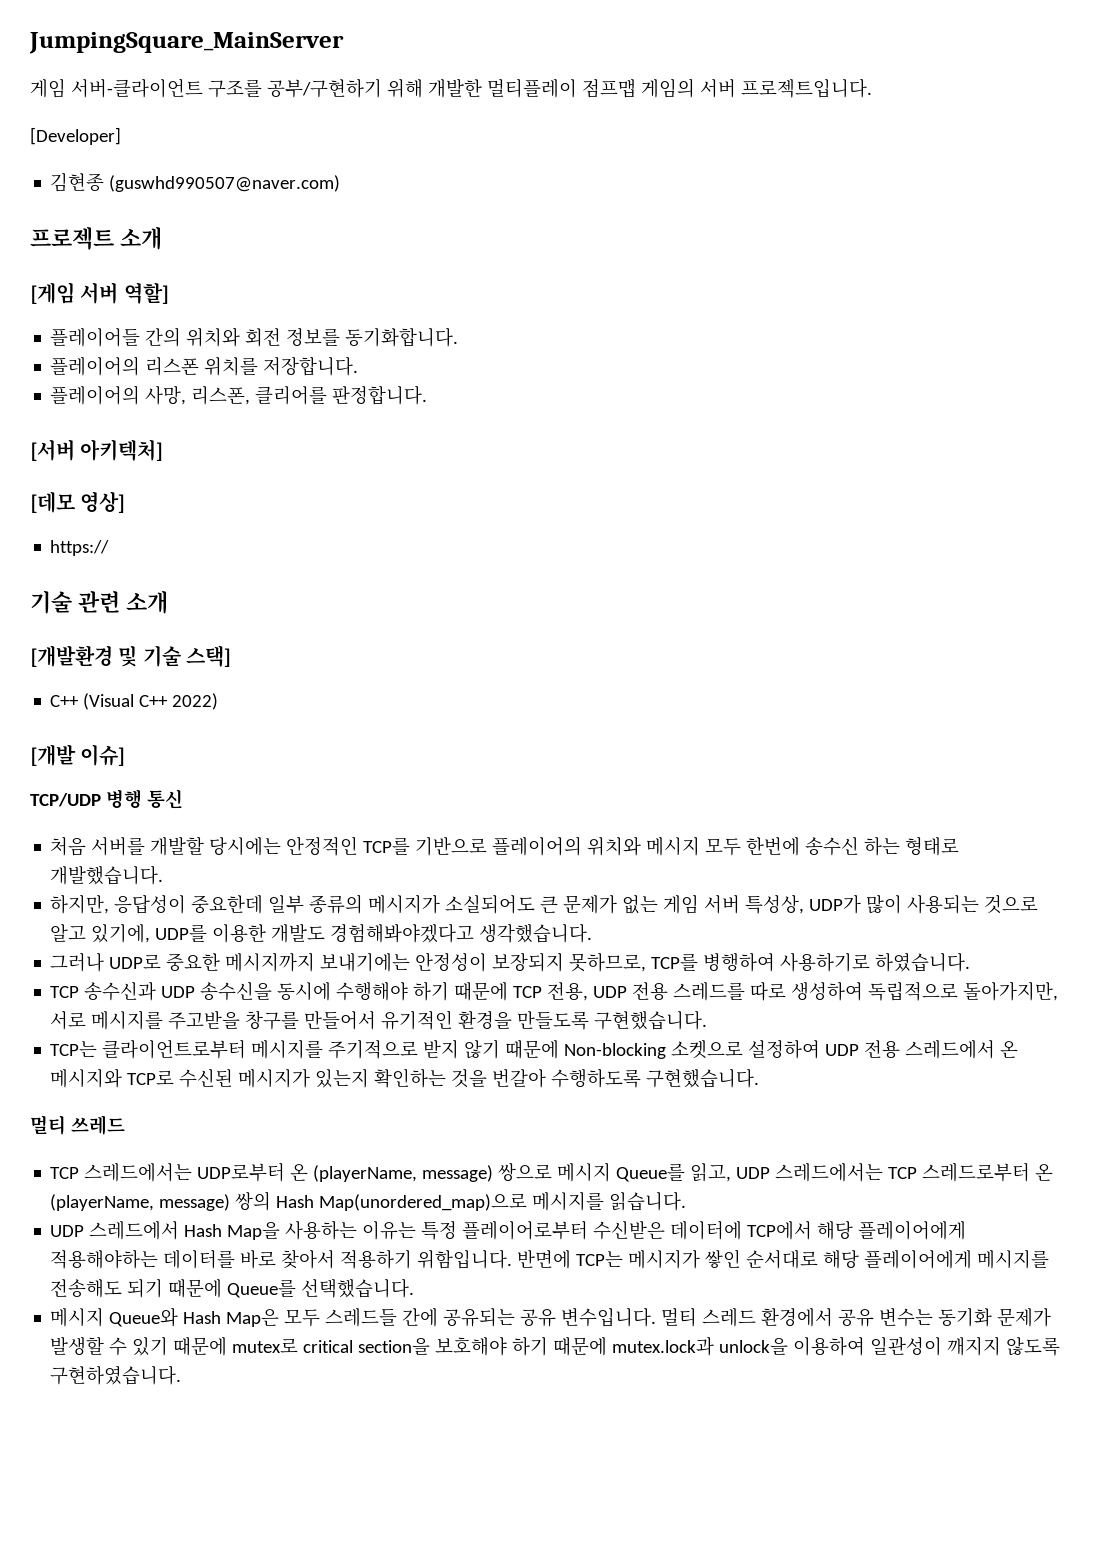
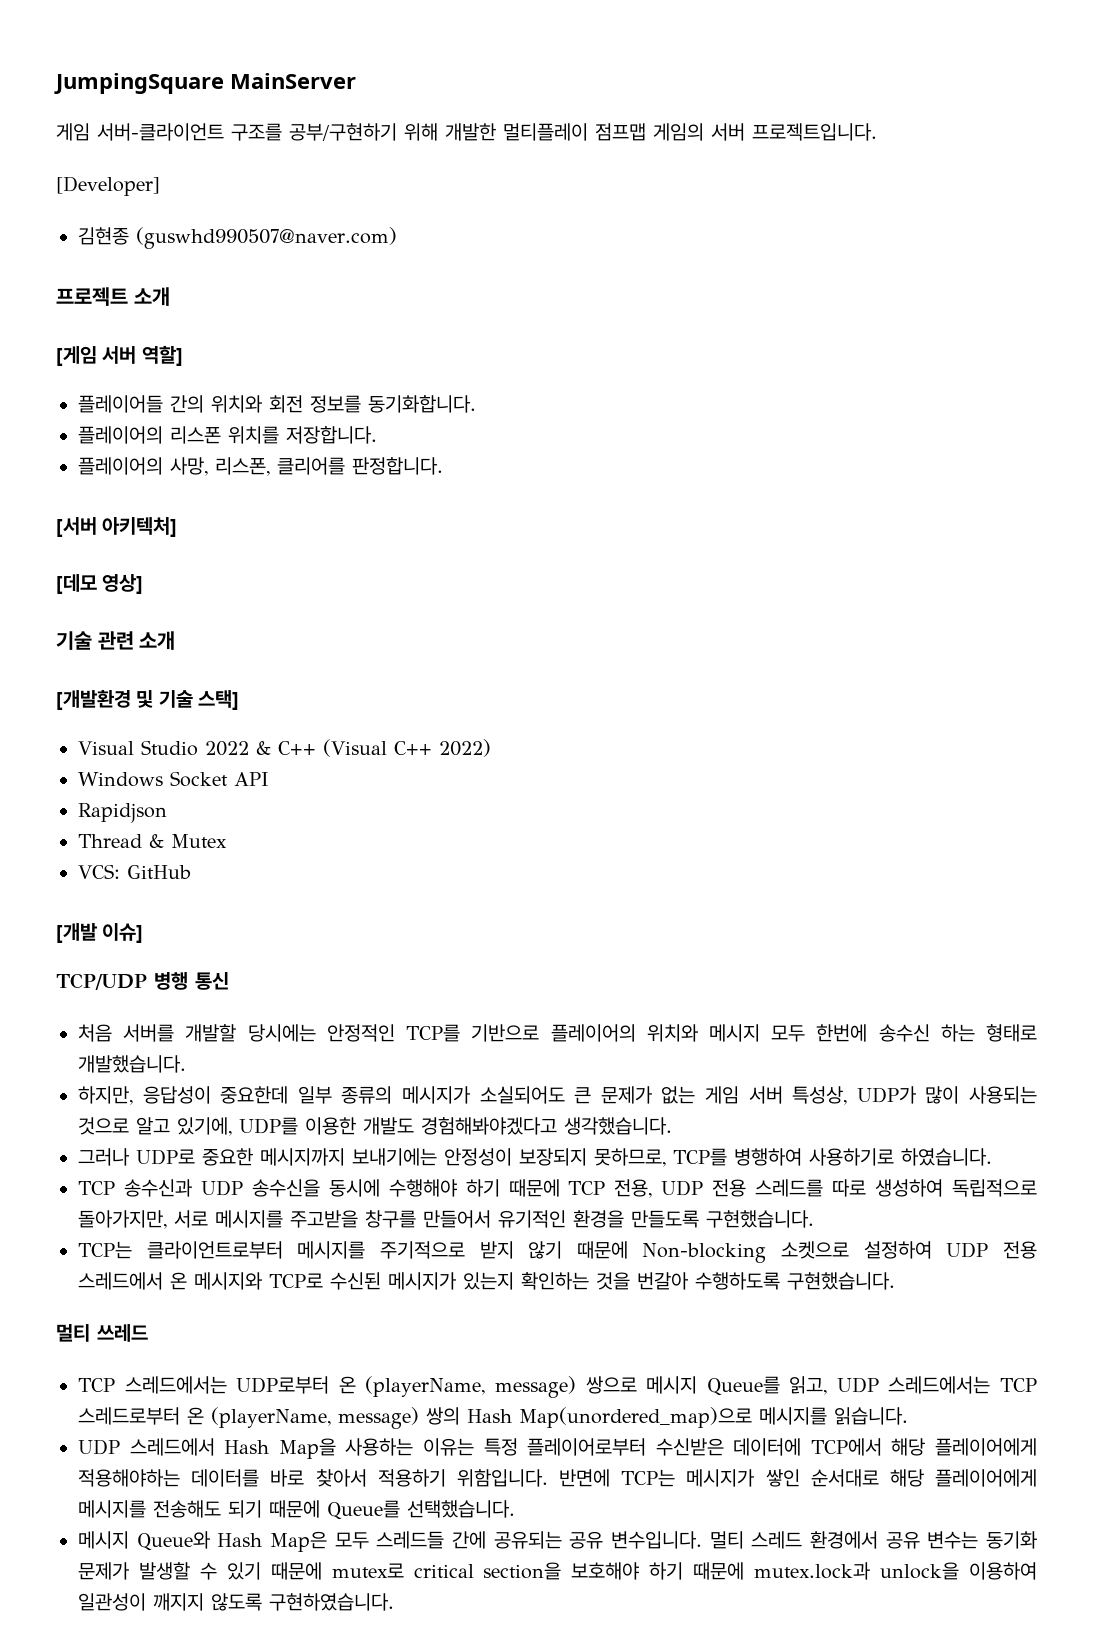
- JumpingSquare_MainServer
+ JumpingSquare MainServer
- https://
- C++ (Visual C++ 2022)
+ Visual Studio 2022 & C++ (Visual C++ 2022)
+ Windows Socket API
+ Rapidjson
+ Thread & Mutex
+ VCS: GitHub

